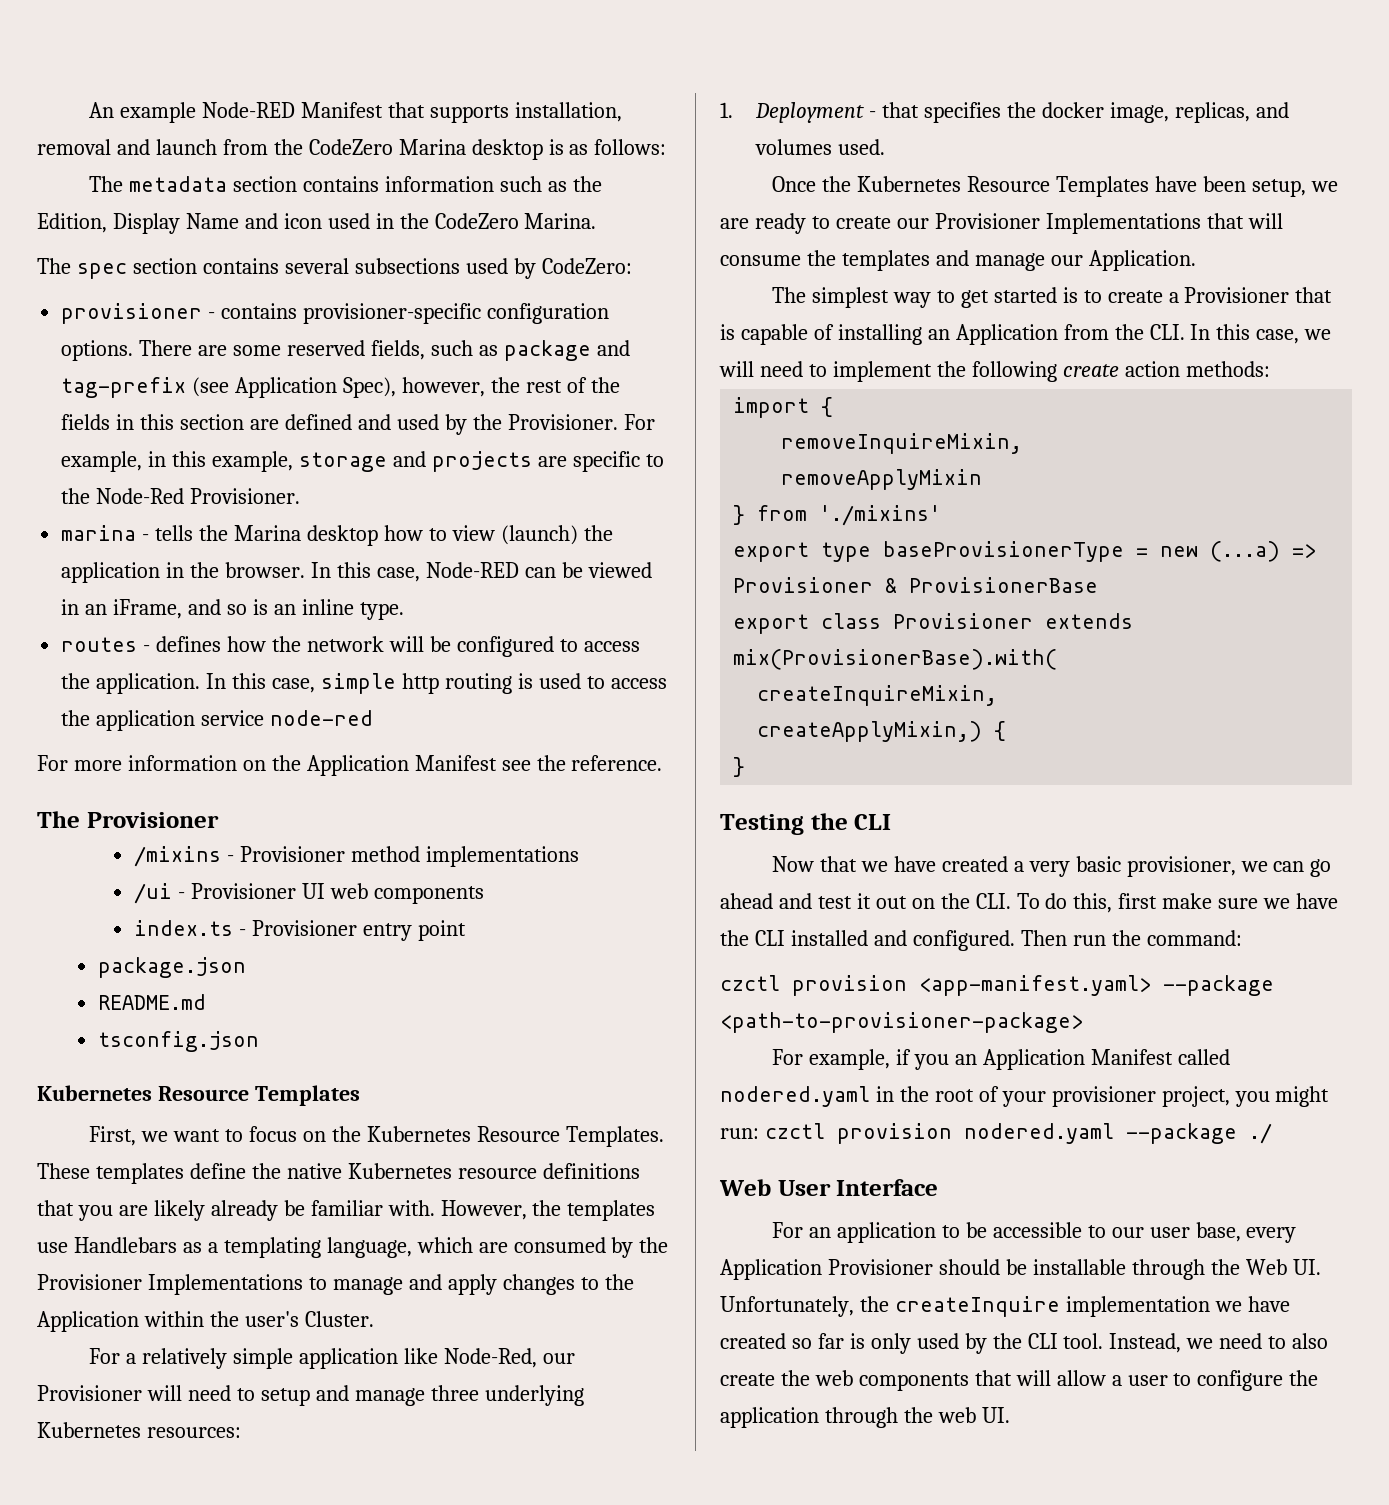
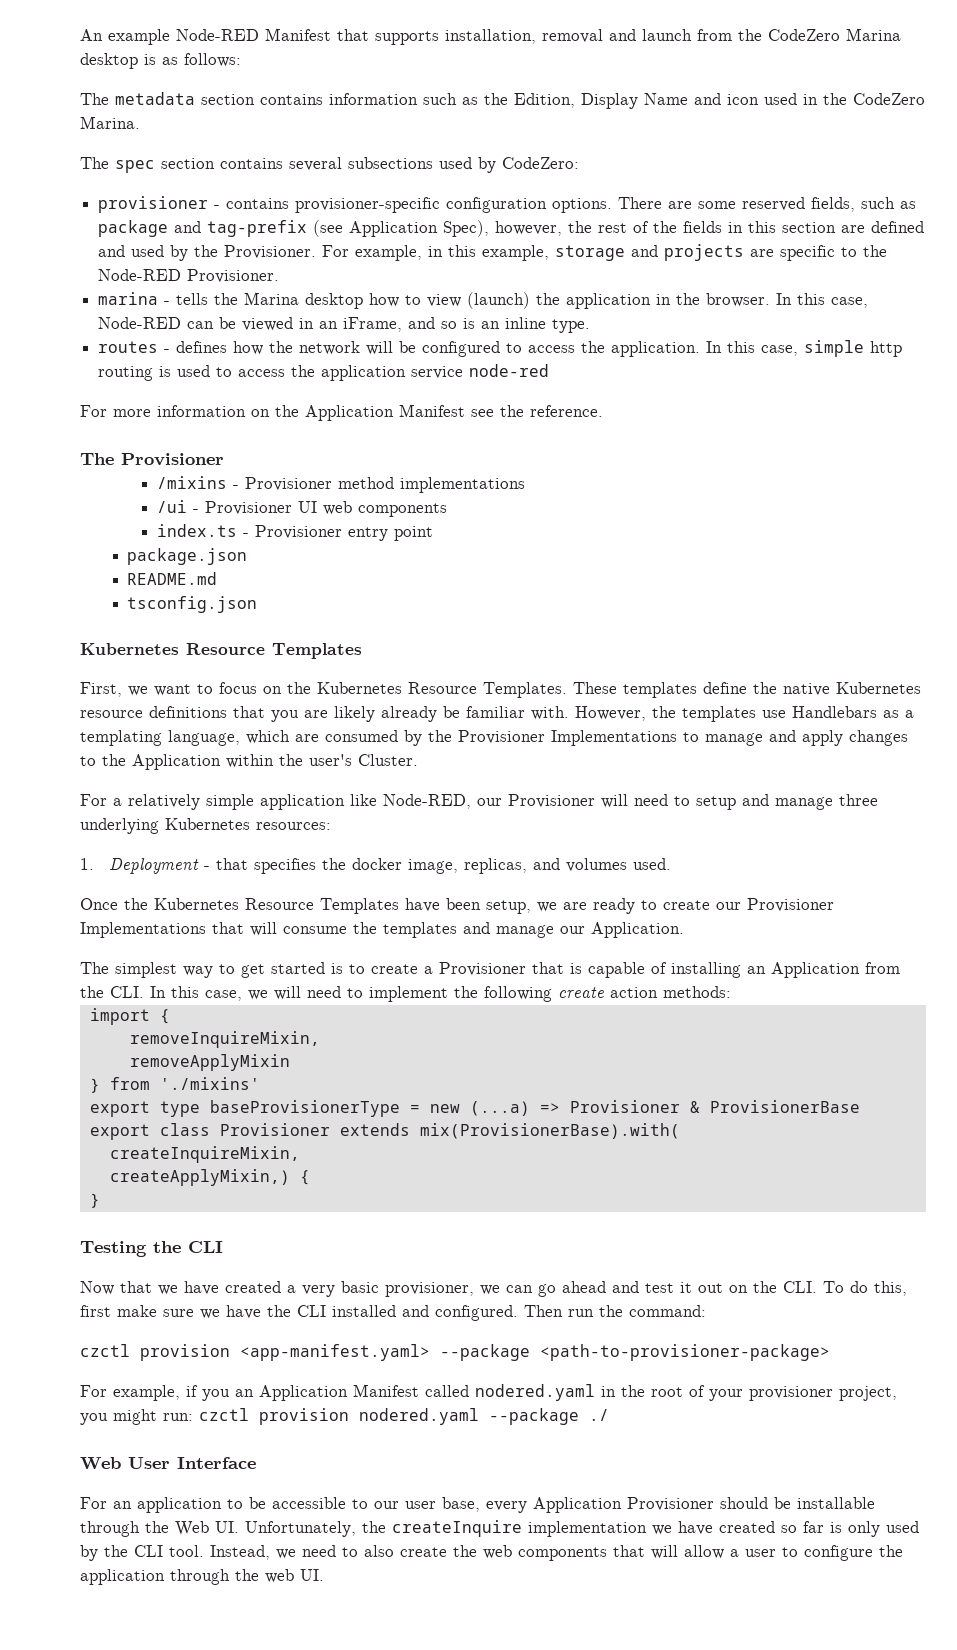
- For example, in this example, storage and projects are specific to the Node-Red Provisioner.
+ For example, in this example, storage and projects are specific to the Node-RED Provisioner.
- For a relatively simple application like Node-Red, our Provisioner will need to setup and manage three underlying Kubernetes resources:
+ For a relatively simple application like Node-RED, our Provisioner will need to setup and manage three underlying Kubernetes resources:

